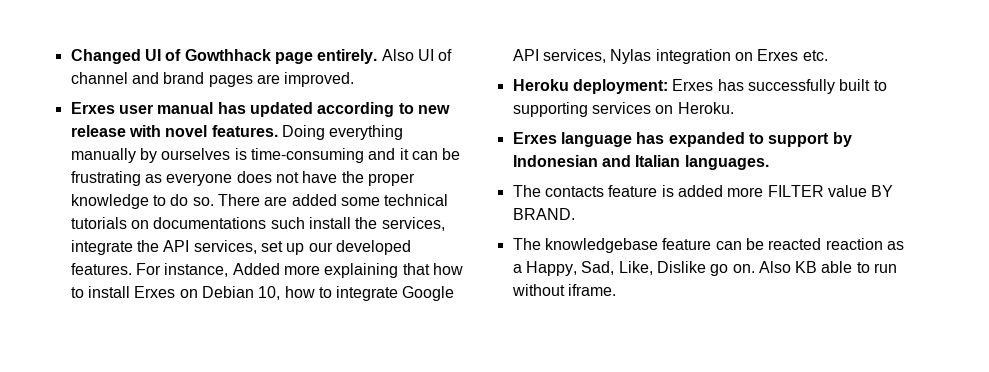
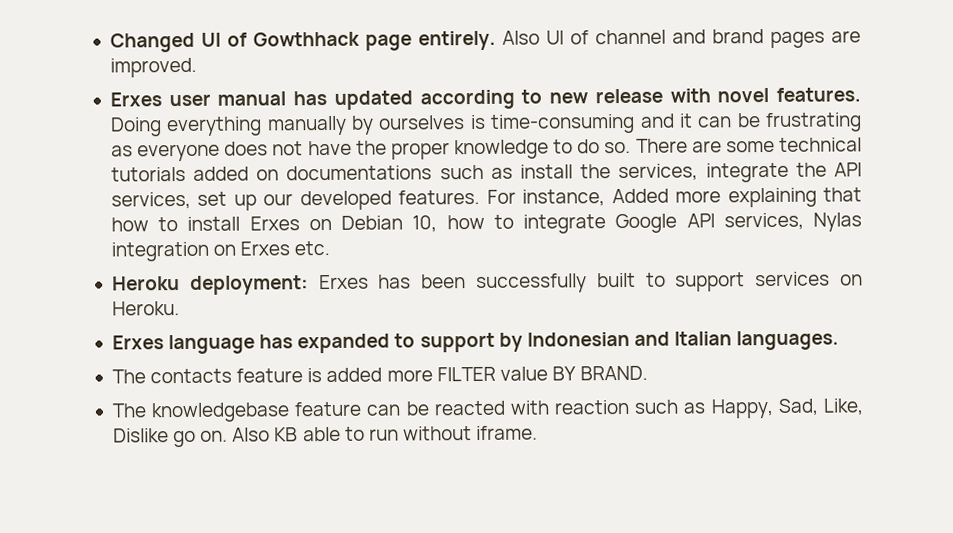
- There are added some technical tutorials on documentations such install the services, integrate the API services, set up our developed features.
+ There are some technical tutorials added on documentations such as install the services, integrate the API services, set up our developed features.
- Heroku deployment: Erxes has successfully built to supporting services on Heroku.
+ Heroku deployment: Erxes has been successfully built to support services on Heroku.
- The knowledgebase feature can be reacted reaction as a Happy, Sad, Like, Dislike go on.
+ The knowledgebase feature can be reacted with reaction such as Happy, Sad, Like, Dislike go on.

